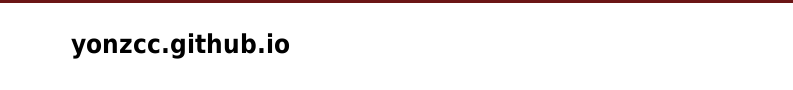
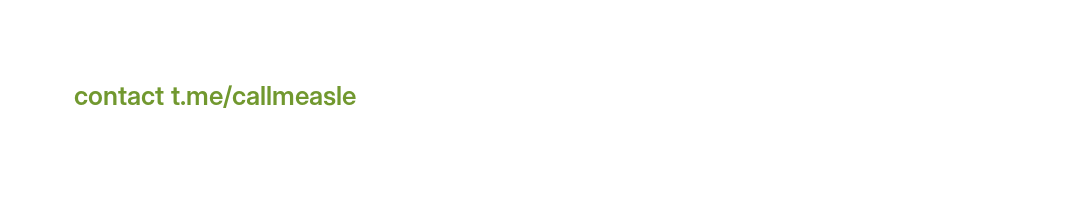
- yonzcc.github.io
+ contact t.me/callmeasle

